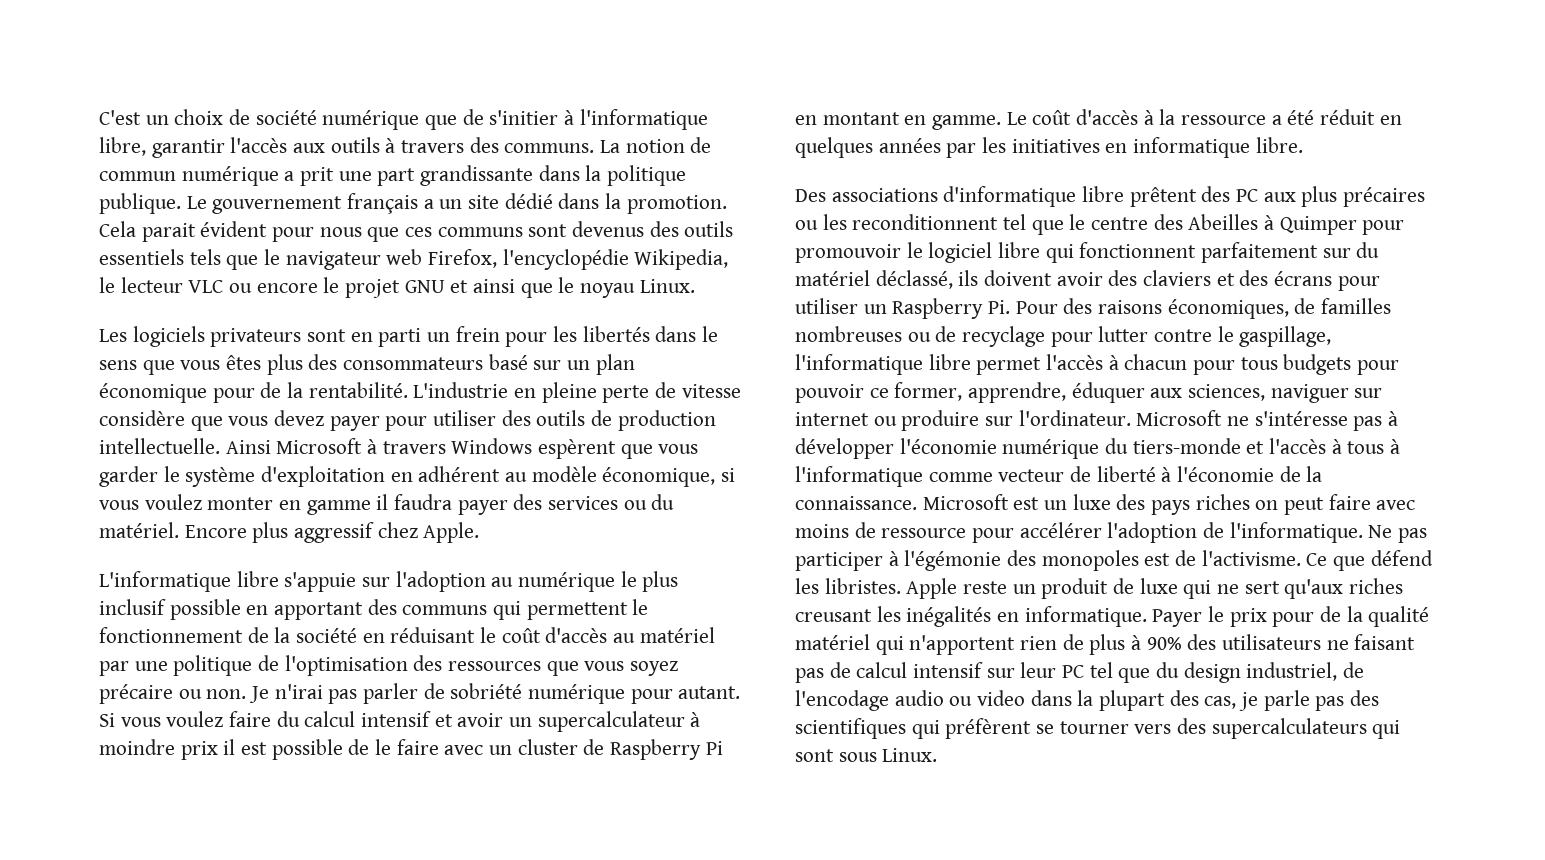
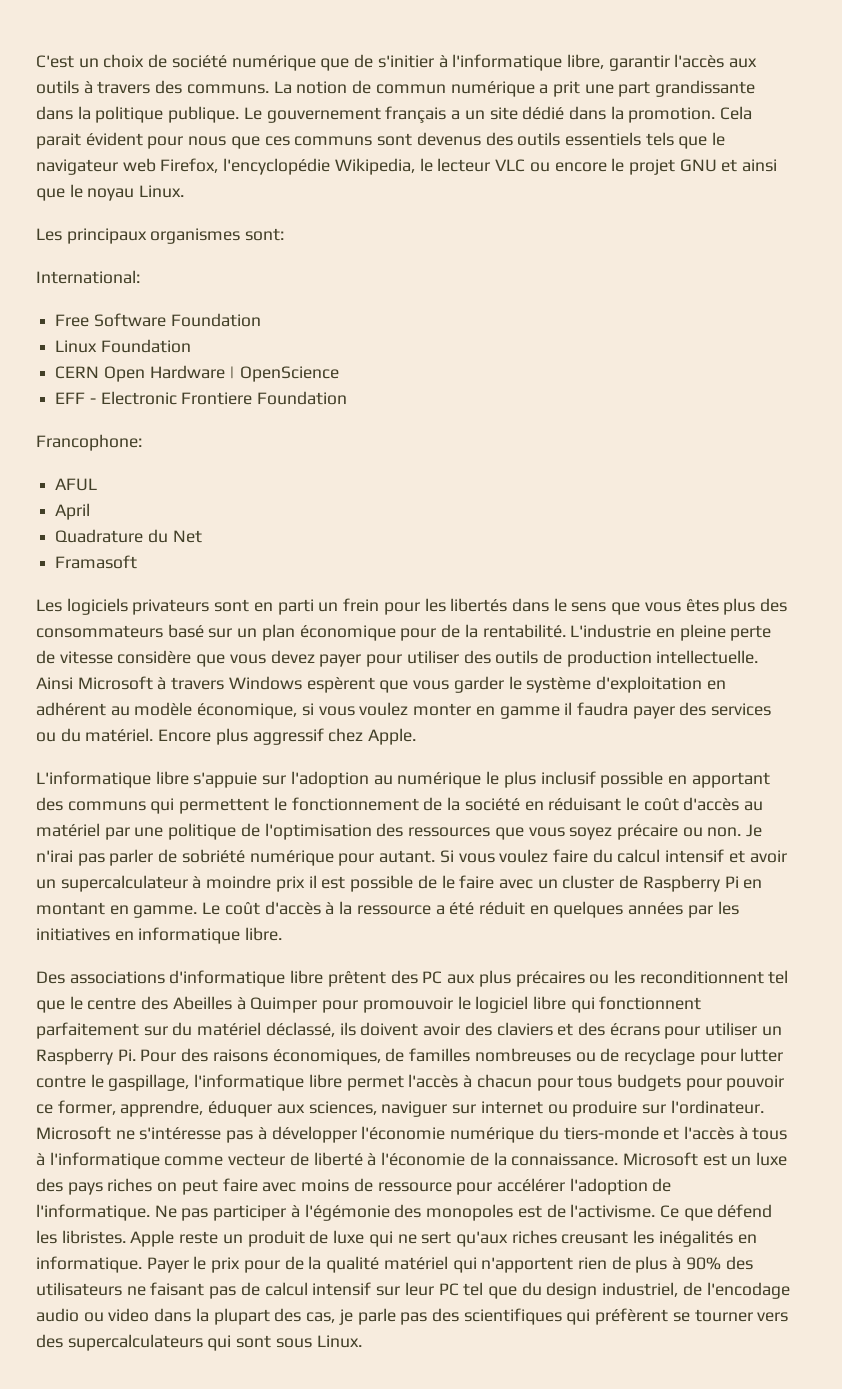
+ Les principaux organismes sont:
+ International:
+ Free Software Foundation
+ Linux Foundation
+ CERN Open Hardware | OpenScience
+ EFF - Electronic Frontiere Foundation
+ Francophone:
+ AFUL
+ April
+ Quadrature du Net
+ Framasoft

